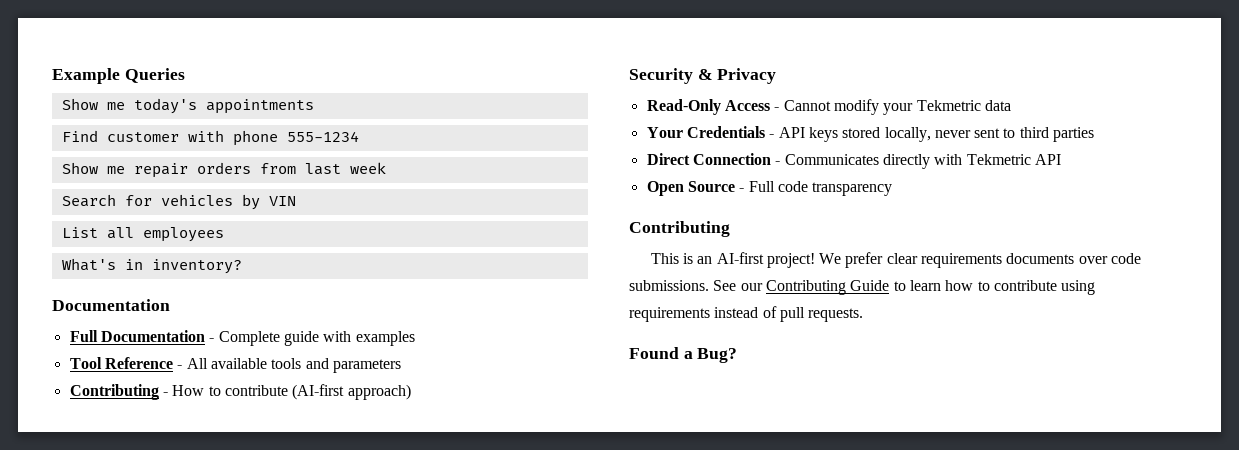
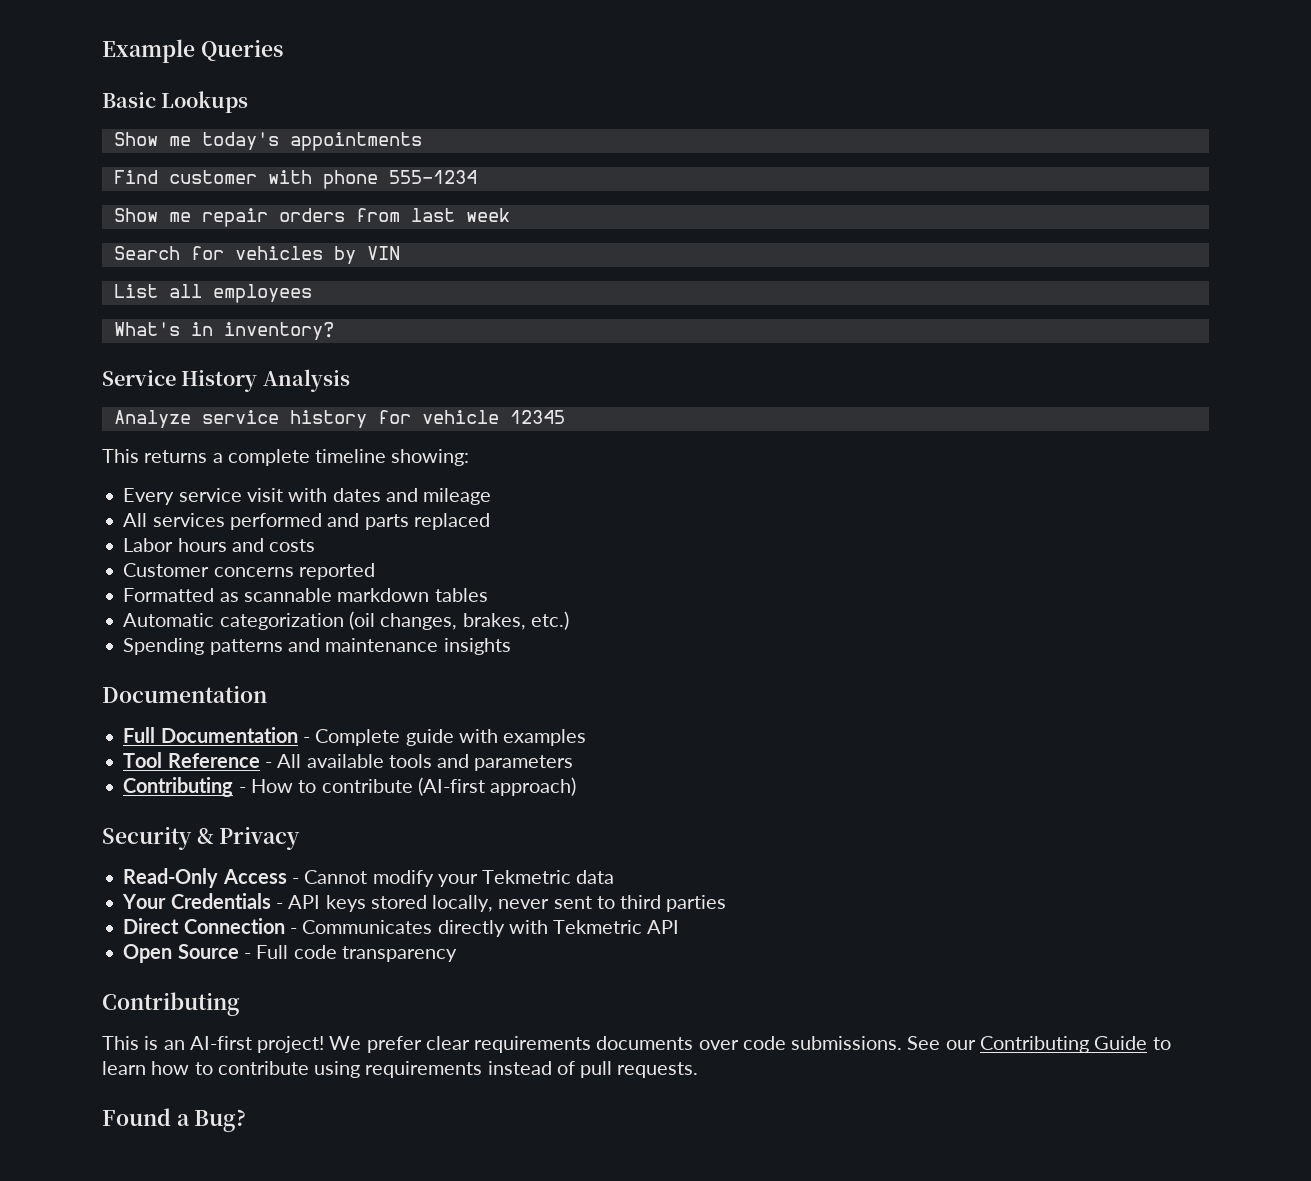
+ Basic Lookups
+ Service History Analysis
+ Analyze service history for vehicle 12345
+ This returns a complete timeline showing:
+ Every service visit with dates and mileage
+ All services performed and parts replaced
+ Labor hours and costs
+ Customer concerns reported
+ Formatted as scannable markdown tables
+ Automatic categorization (oil changes, brakes, etc.)
+ Spending patterns and maintenance insights

